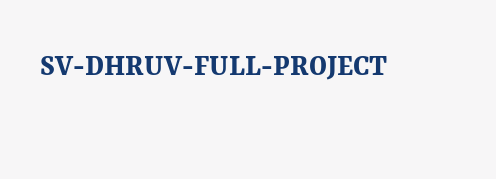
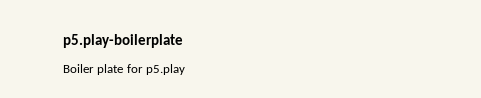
- SV-DHRUV-FULL-PROJECT
+ p5.play-boilerplate
+ Boiler plate for p5.play

